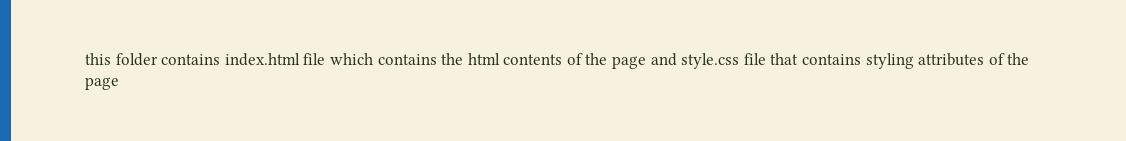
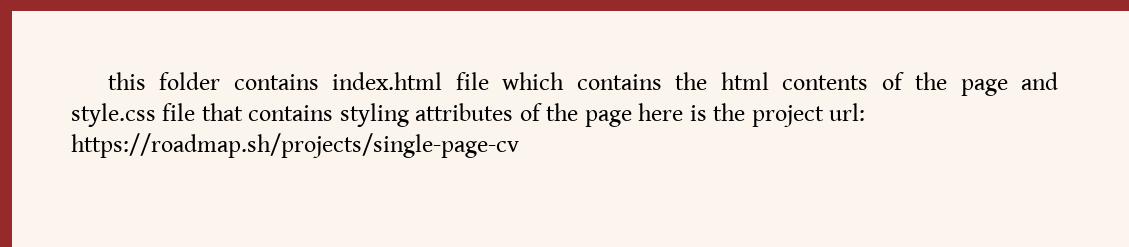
- this folder contains index.html file which contains the html contents of the page and style.css file that contains styling attributes of the page
+ this folder contains index.html file which contains the html contents of the page and style.css file that contains styling attributes of the page here is the project url: https://roadmap.sh/projects/single-page-cv

